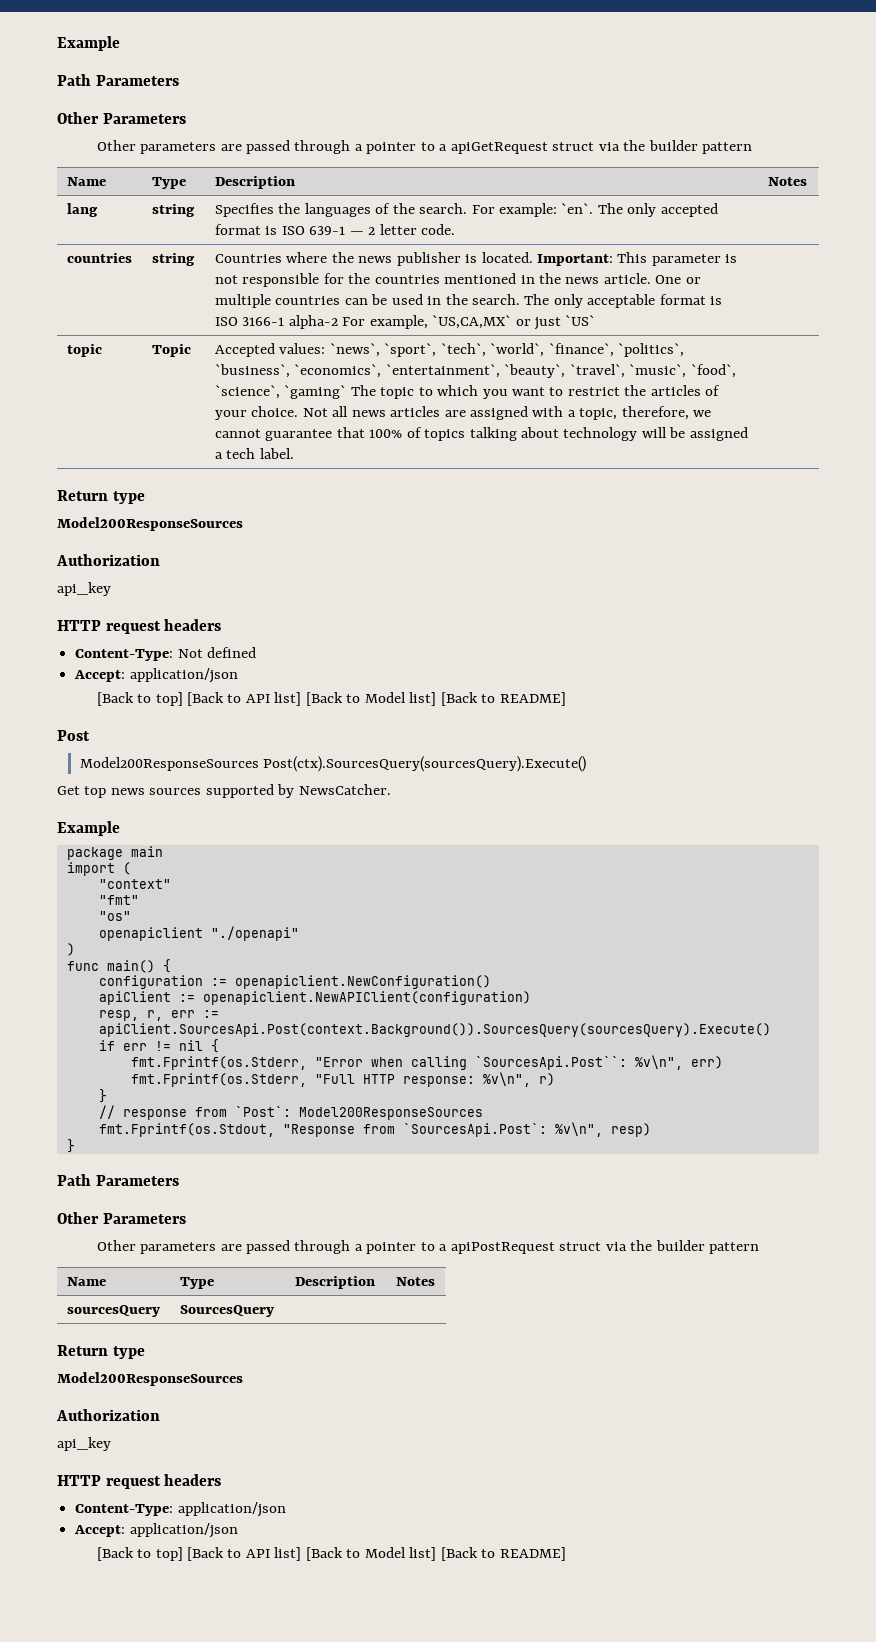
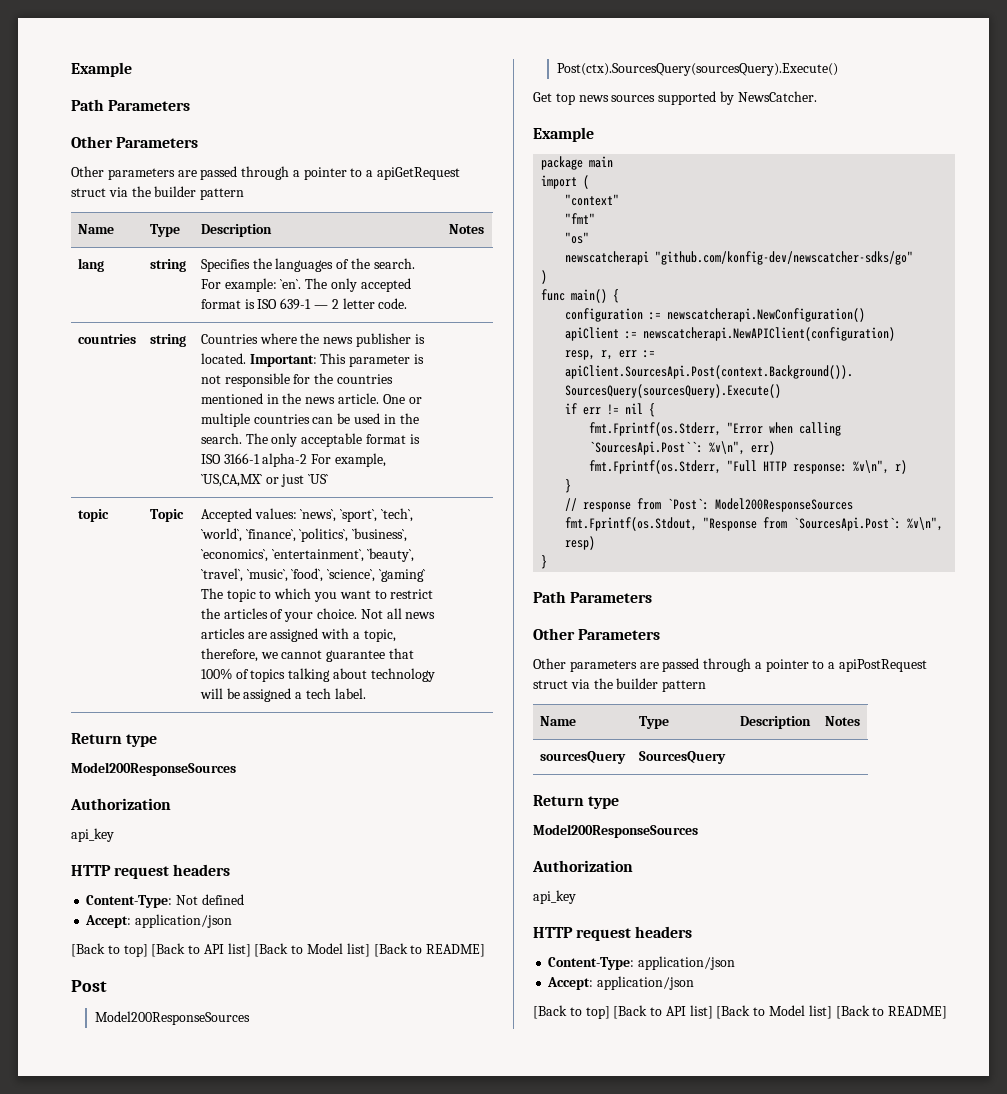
- openapiclient "./openapi"
+ newscatcherapi "github.com/konfig-dev/newscatcher-sdks/go"
- configuration := openapiclient.NewConfiguration()
+ configuration := newscatcherapi.NewConfiguration()
- apiClient := openapiclient.NewAPIClient(configuration)
+ apiClient := newscatcherapi.NewAPIClient(configuration)

